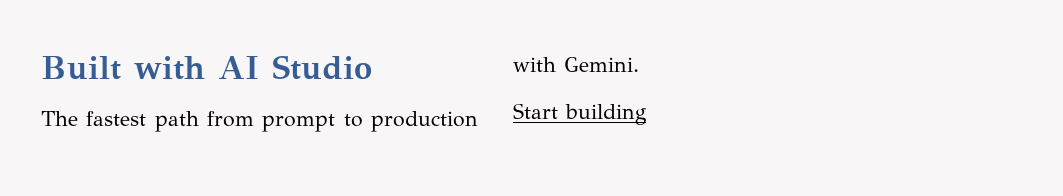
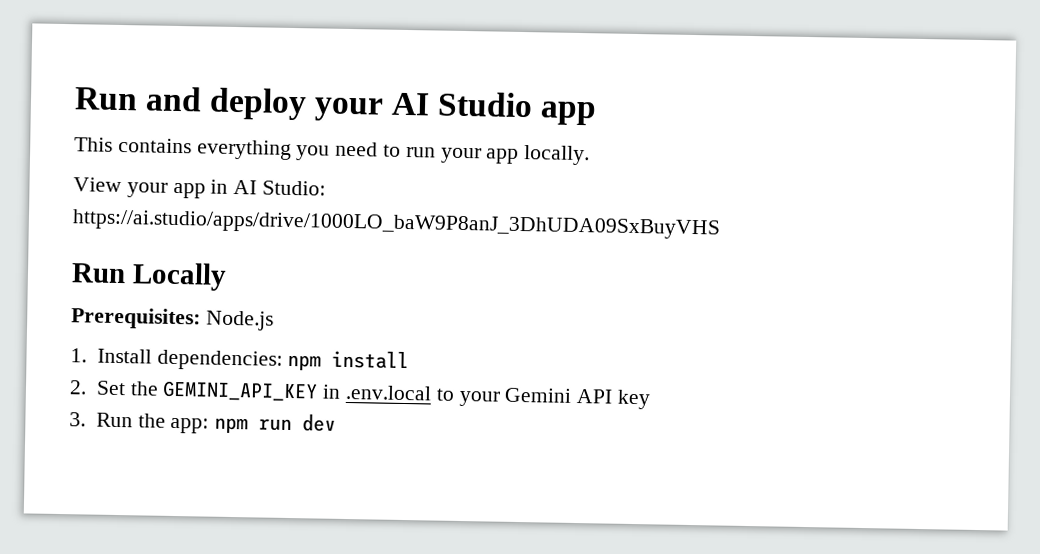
- Built with AI Studio
- The fastest path from prompt to production with Gemini.
- Start building
+ Run and deploy your AI Studio app
+ This contains everything you need to run your app locally.
+ View your app in AI Studio: https://ai.studio/apps/drive/1000LO_baW9P8anJ_3DhUDA09SxBuyVHS
+ Run Locally
+ Prerequisites: Node.js
+ 1. Install dependencies: npm install
+ 2. Set the GEMINI_API_KEY in .env.local to your Gemini API key
+ 3. Run the app: npm run dev

